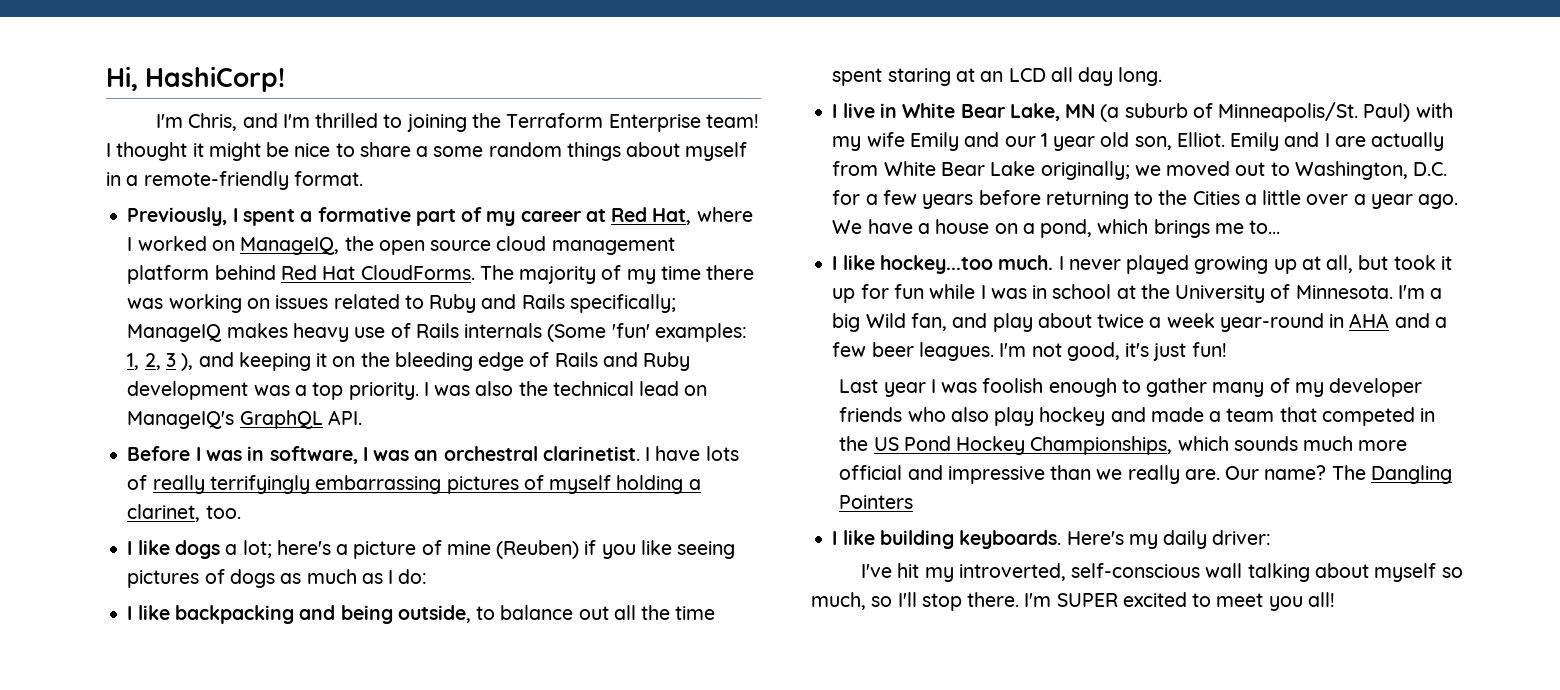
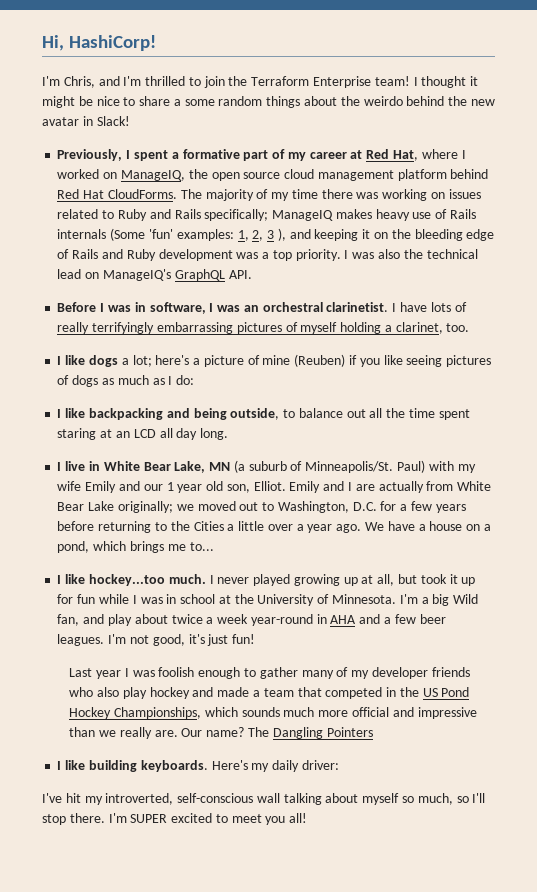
- I'm Chris, and I'm thrilled to joining the Terraform Enterprise team!
+ I'm Chris, and I'm thrilled to join the Terraform Enterprise team!
- I thought it might be nice to share a some random things about myself in a remote-friendly format.
+ I thought it might be nice to share a some random things about the weirdo behind the new avatar in Slack!

